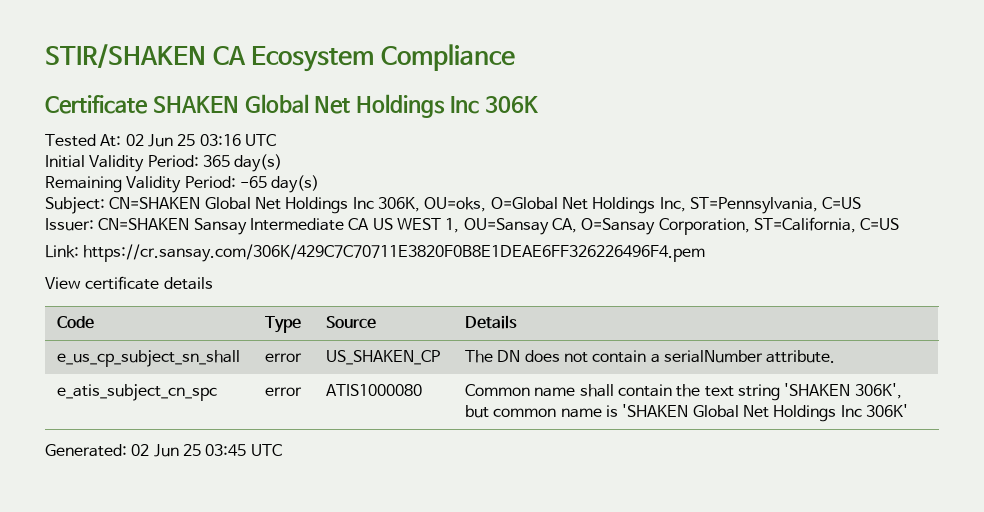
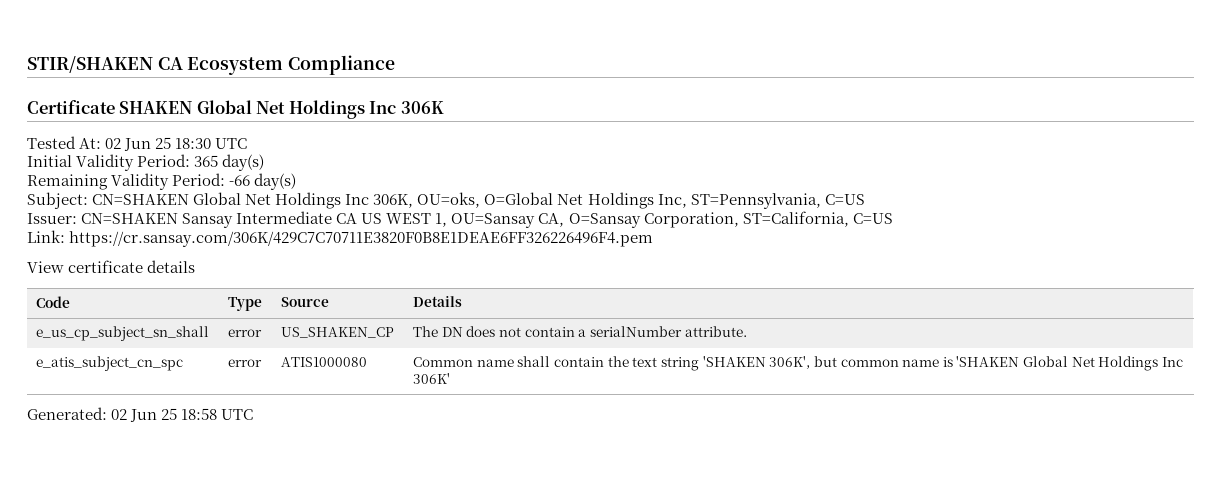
- Tested At: 02 Jun 25 03:16 UTC
+ Tested At: 02 Jun 25 18:30 UTC
- Remaining Validity Period: -65 day(s)
+ Remaining Validity Period: -66 day(s)
- Generated: 02 Jun 25 03:45 UTC
+ Generated: 02 Jun 25 18:58 UTC

